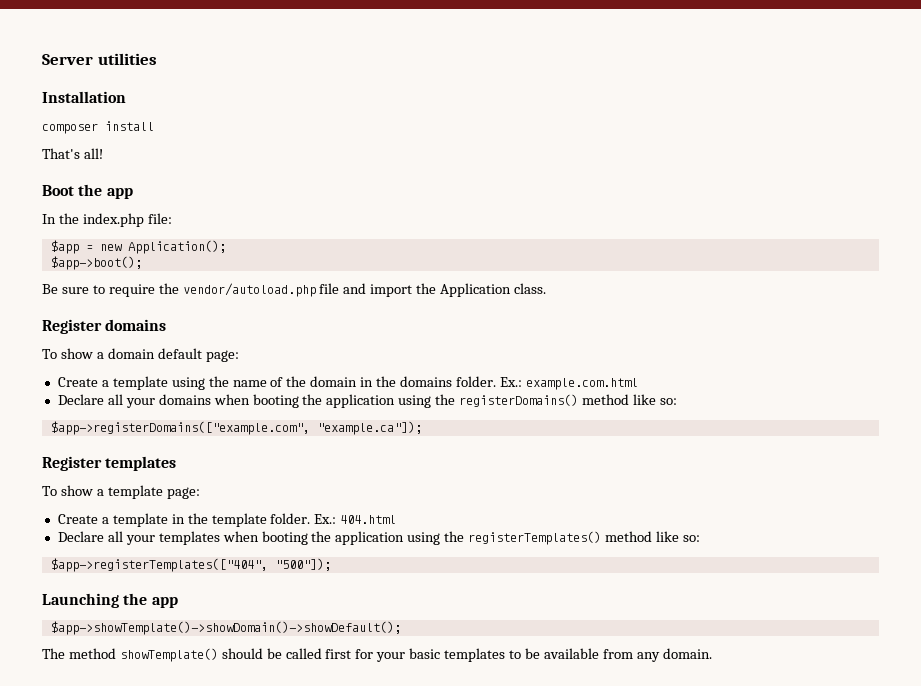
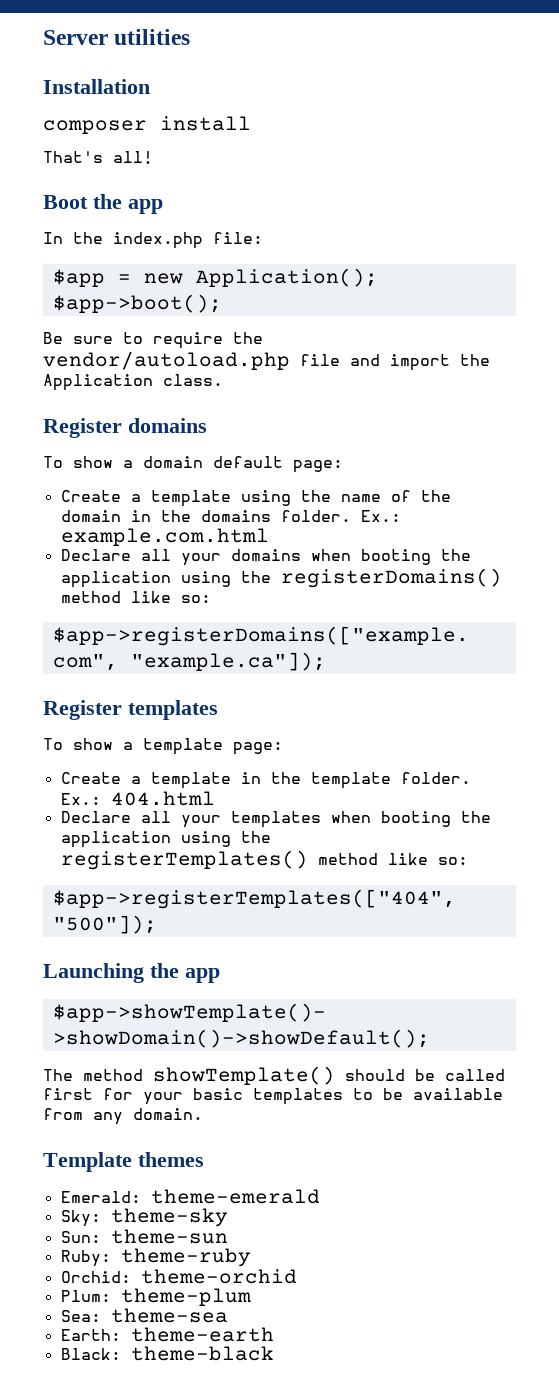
+ Template themes
+ Emerald: theme-emerald
+ Sky: theme-sky
+ Sun: theme-sun
+ Ruby: theme-ruby
+ Orchid: theme-orchid
+ Plum: theme-plum
+ Sea: theme-sea
+ Earth: theme-earth
+ Black: theme-black

